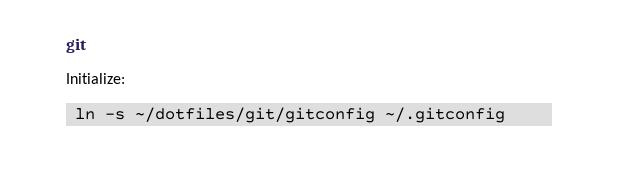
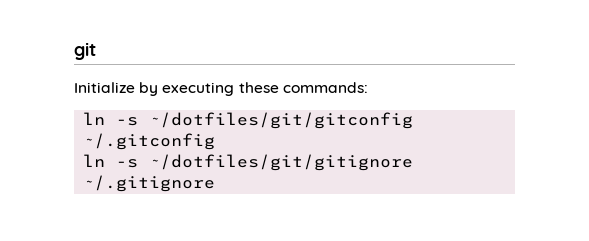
- Initialize:
+ Initialize by executing these commands:
+ ln -s ~/dotfiles/git/gitignore ~/.gitignore

